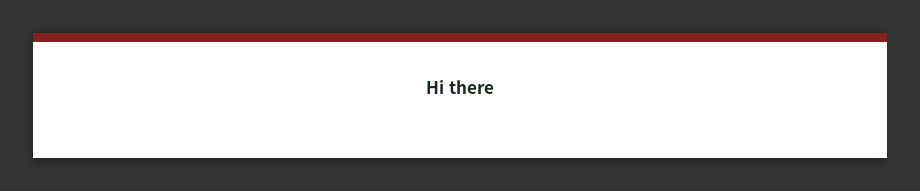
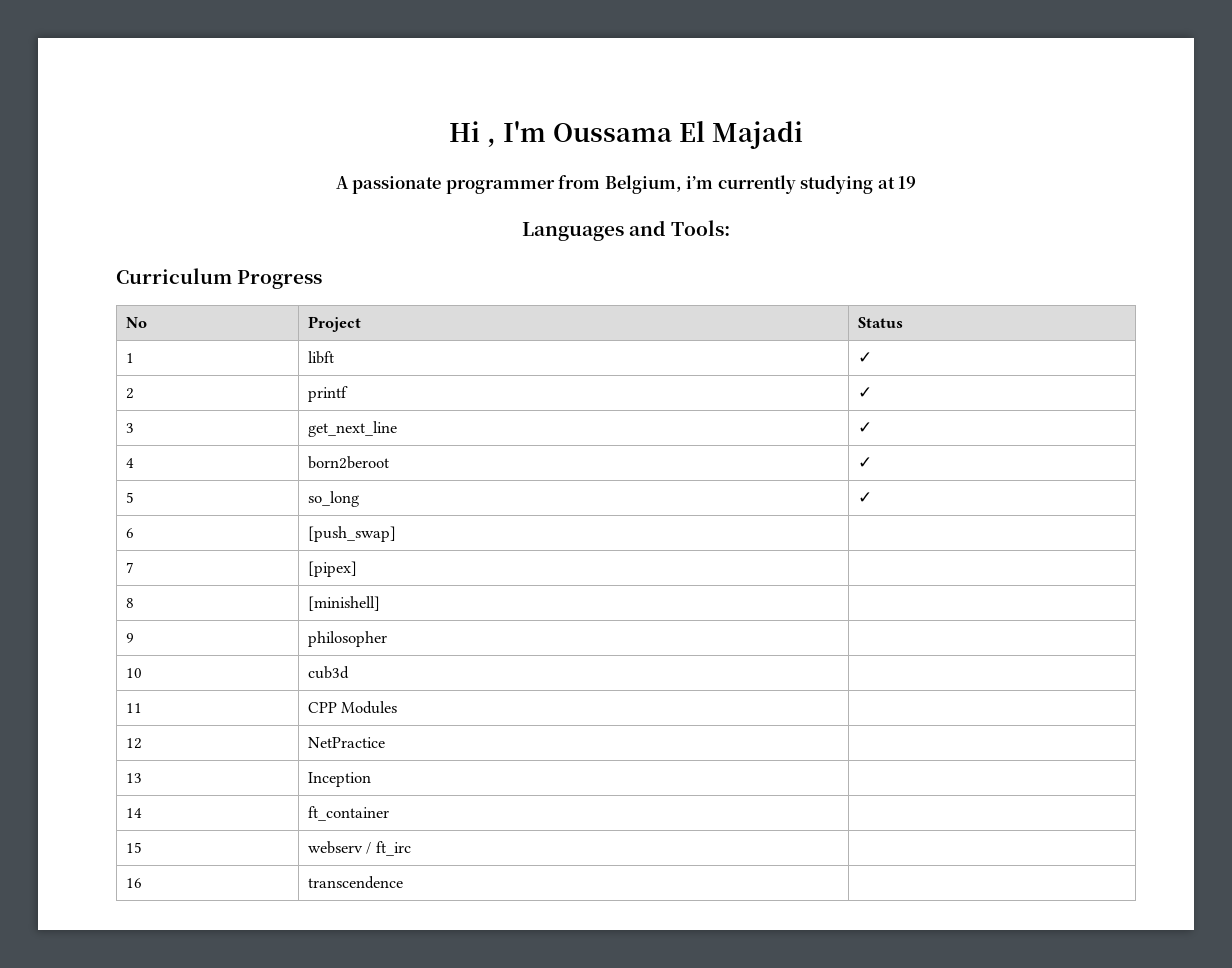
- Hi there
+ Hi , I'm Oussama El Majadi
+ A passionate programmer from Belgium, i’m currently studying at 19
+ Languages and Tools:
+ Curriculum Progress
+ No | Project | Status
+ 1 | libft | ✓
+ 2 | printf | ✓
+ 3 | get_next_line | ✓
+ 4 | born2beroot | ✓
+ 5 | so_long | ✓
+ 6 | [push_swap] |
+ 7 | [pipex] |
+ 8 | [minishell] |
+ 9 | philosopher |
+ 10 | cub3d |
+ 11 | CPP Modules |
+ 12 | NetPractice |
+ 13 | Inception |
+ 14 | ft_container |
+ 15 | webserv / ft_irc |
+ 16 | transcendence |

